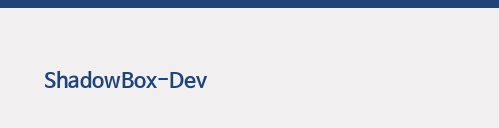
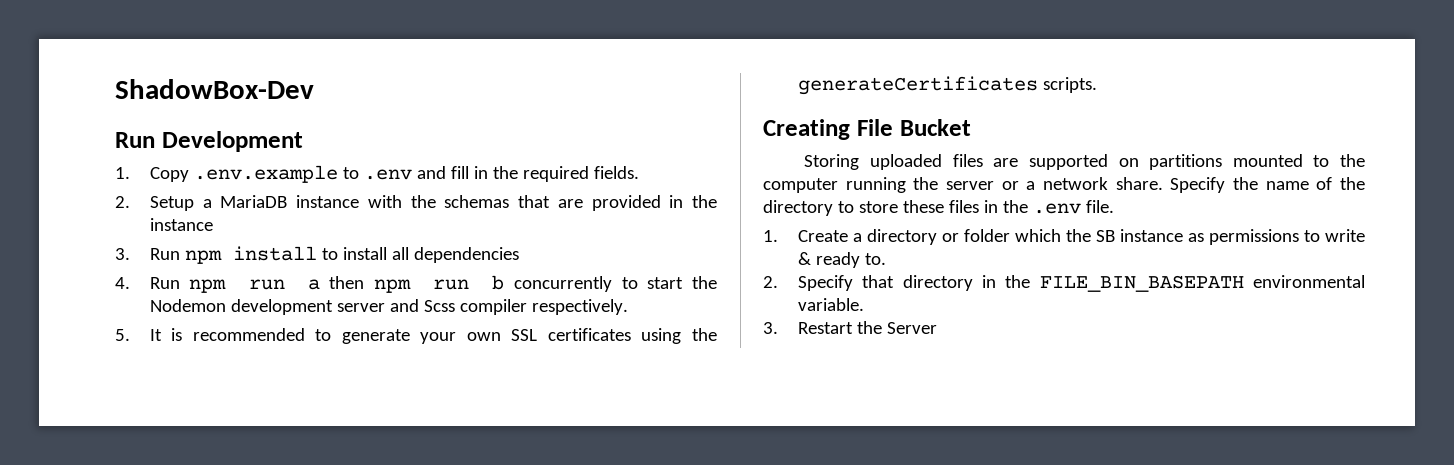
+ Run Development
+ 1. Copy .env.example to .env and fill in the required fields.
+ 2. Setup a MariaDB instance with the schemas that are provided in the instance
+ 3. Run npm install to install all dependencies
+ 4. Run npm run a then npm run b concurrently to start the Nodemon development server and Scss compiler respectively.
+ 5. It is recommended to generate your own SSL certificates using the generateCertificates scripts.
+ Creating File Bucket
+ Storing uploaded files are supported on partitions mounted to the computer running the server or a network share. Specify the name of the directory to store these files in the .env file.
+ 1. Create a directory or folder which the SB instance as permissions to write & ready to.
+ 2. Specify that directory in the FILE_BIN_BASEPATH environmental variable.
+ 3. Restart the Server

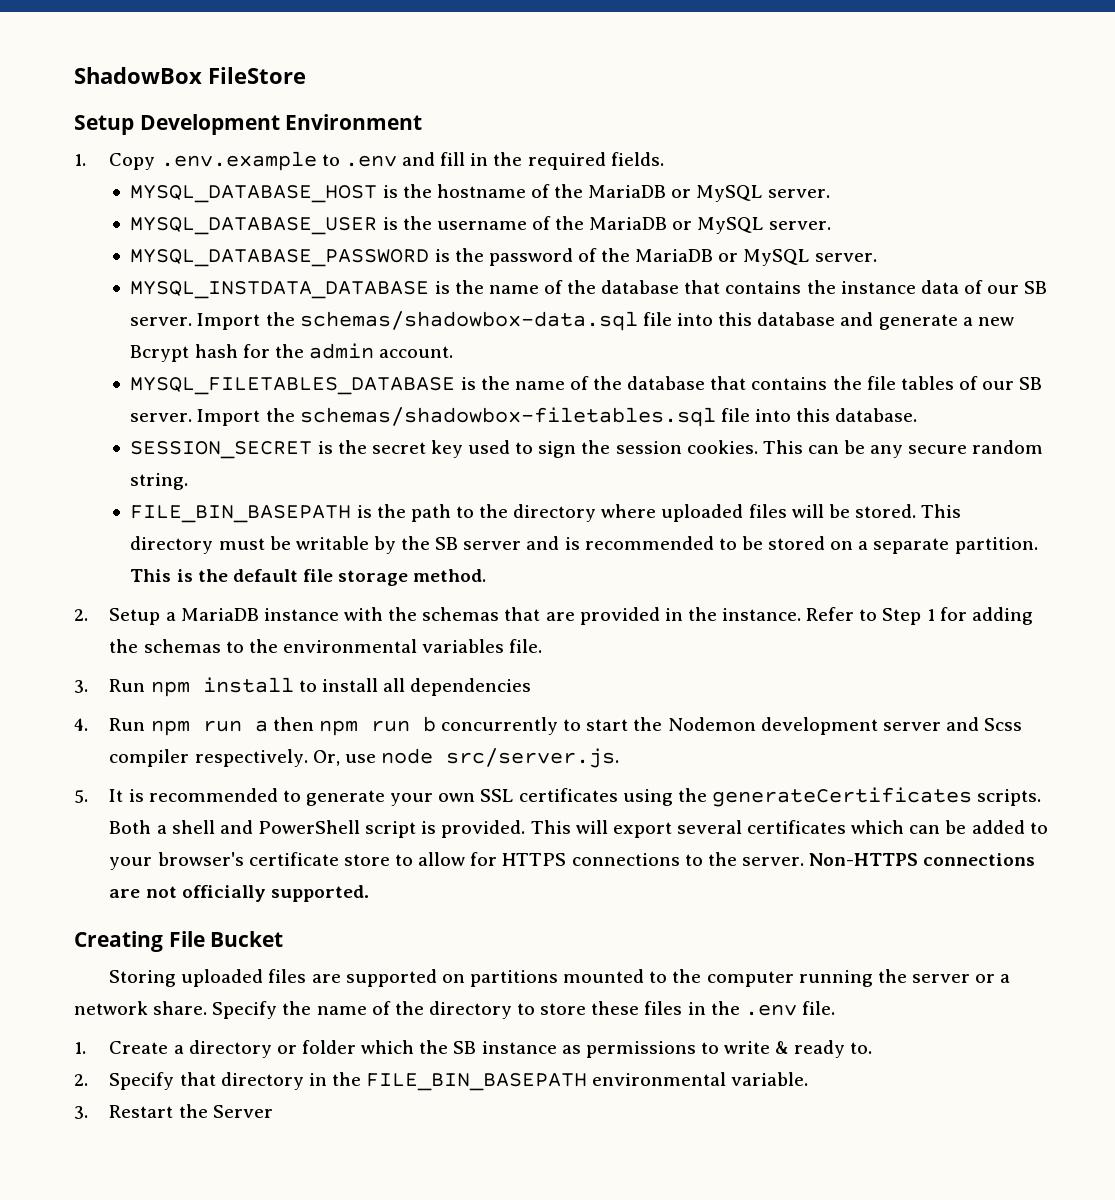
- ShadowBox-Dev
- Run Development
+ ShadowBox FileStore
+ Setup Development Environment
+ MYSQL_DATABASE_HOST is the hostname of the MariaDB or MySQL server.
+ MYSQL_DATABASE_USER is the username of the MariaDB or MySQL server.
+ MYSQL_DATABASE_PASSWORD is the password of the MariaDB or MySQL server.
+ MYSQL_INSTDATA_DATABASE is the name of the database that contains the instance data of our SB server. Import the schemas/shadowbox-data.sql file into this database and generate a new Bcrypt hash for the admin account.
+ MYSQL_FILETABLES_DATABASE is the name of the database that contains the file tables of our SB server. Import the schemas/shadowbox-filetables.sql file into this database.
+ SESSION_SECRET is the secret key used to sign the session cookies. This can be any secure random string.
+ FILE_BIN_BASEPATH is the path to the directory where uploaded files will be stored. This directory must be writable by the SB server and is recommended to be stored on a separate partition. This is the default file storage method.
- 2. Setup a MariaDB instance with the schemas that are provided in the instance
+ 2. Setup a MariaDB instance with the schemas that are provided in the instance. Refer to Step 1 for adding the schemas to the environmental variables file.
+ Or, use node src/server.js.
+ Both a shell and PowerShell script is provided. This will export several certificates which can be added to your browser's certificate store to allow for HTTPS connections to the server. Non-HTTPS connections are not officially supported.

